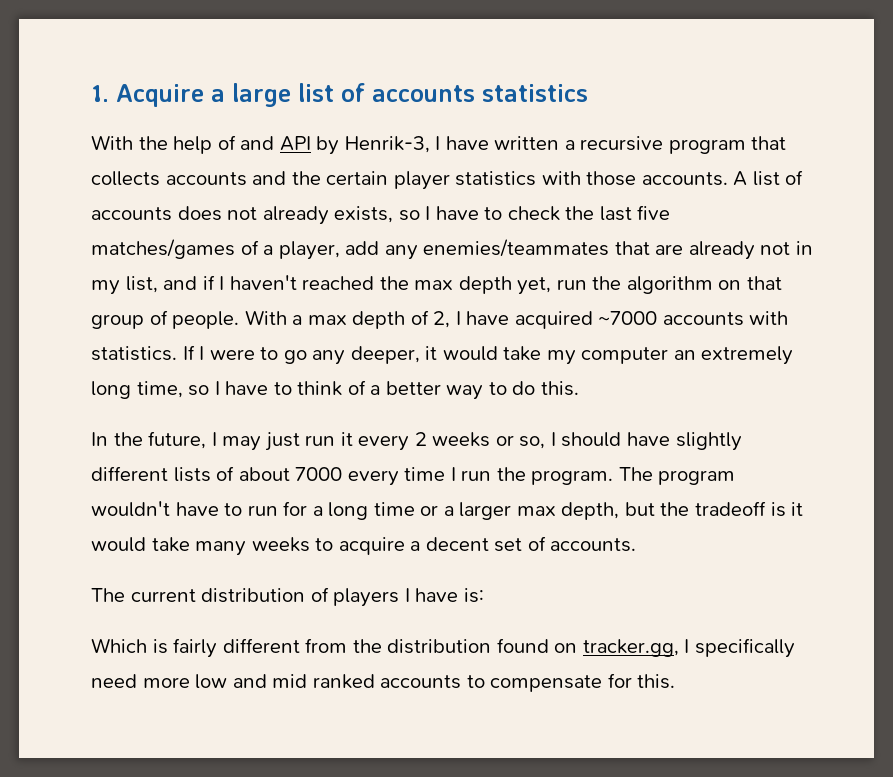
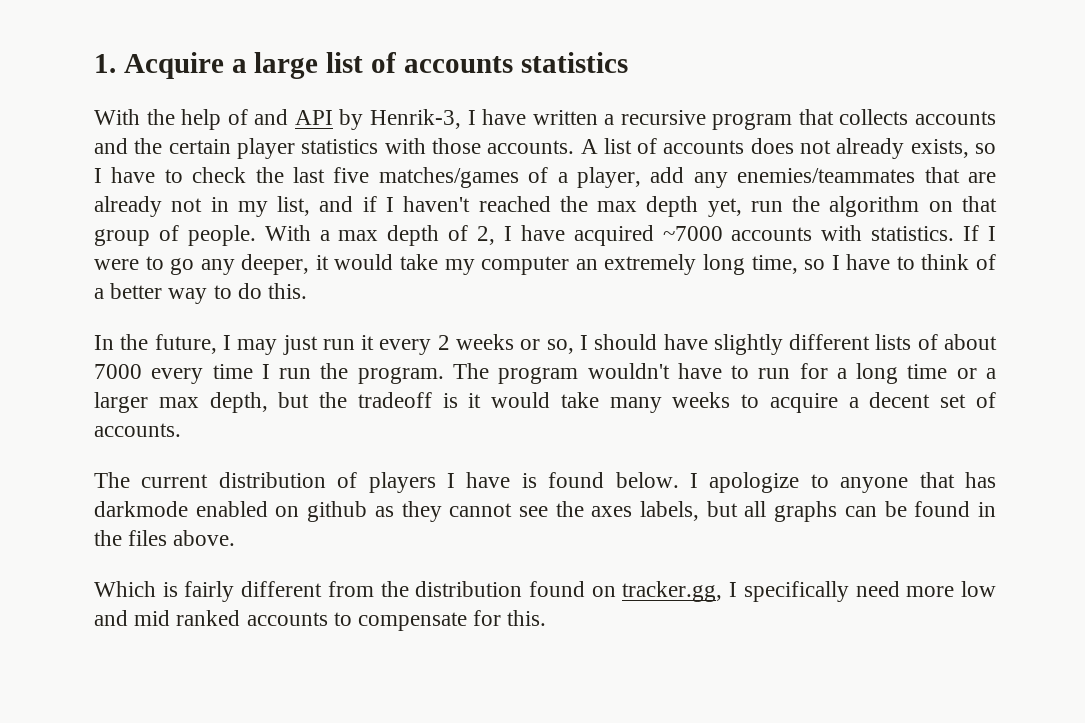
- The current distribution of players I have is:
+ The current distribution of players I have is found below. I apologize to anyone that has darkmode enabled on github as they cannot see the axes labels, but all graphs can be found in the files above.

